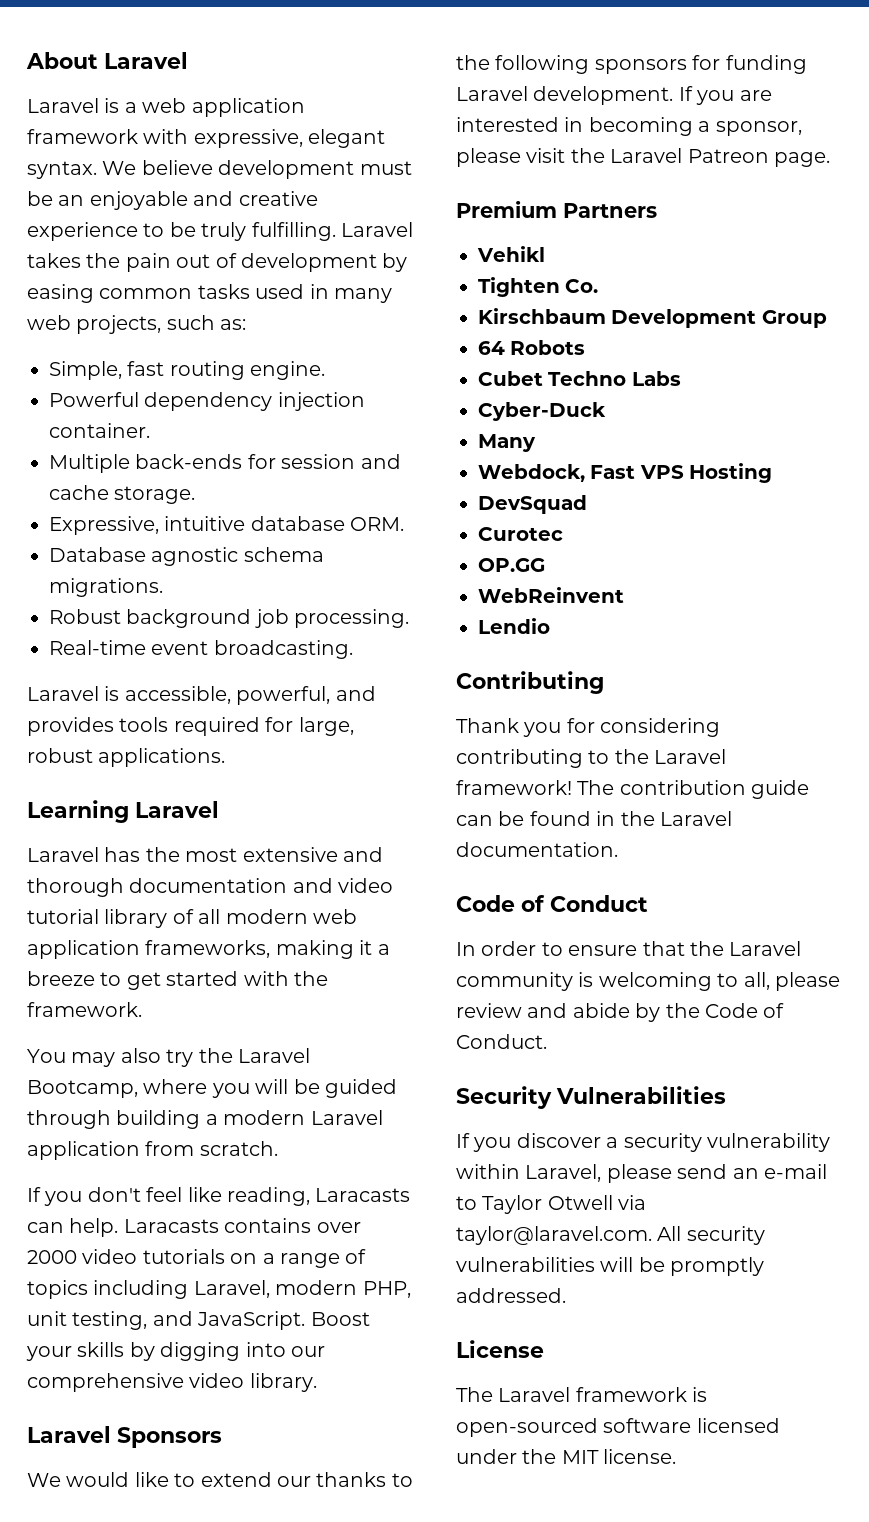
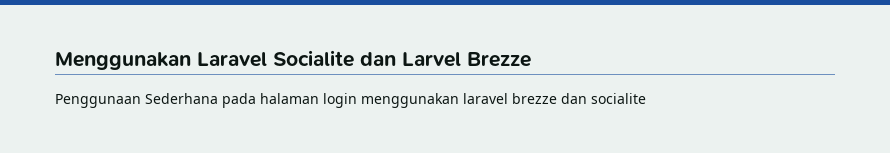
- About Laravel
- Laravel is a web application framework with expressive, elegant syntax. We believe development must be an enjoyable and creative experience to be truly fulfilling. Laravel takes the pain out of development by easing common tasks used in many web projects, such as:
- Simple, fast routing engine.
- Powerful dependency injection container.
- Multiple back-ends for session and cache storage.
- Expressive, intuitive database ORM.
- Database agnostic schema migrations.
- Robust background job processing.
- Real-time event broadcasting.
- Laravel is accessible, powerful, and provides tools required for large, robust applications.
- Learning Laravel
- Laravel has the most extensive and thorough documentation and video tutorial library of all modern web application frameworks, making it a breeze to get started with the framework.
- You may also try the Laravel Bootcamp, where you will be guided through building a modern Laravel application from scratch.
- If you don't feel like reading, Laracasts can help. Laracasts contains over 2000 video tutorials on a range of topics including Laravel, modern PHP, unit testing, and JavaScript. Boost your skills by digging into our comprehensive video library.
- Laravel Sponsors
- We would like to extend our thanks to the following sponsors for funding Laravel development. If you are interested in becoming a sponsor, please visit the Laravel Patreon page.
- Premium Partners
- Vehikl
- Tighten Co.
- Kirschbaum Development Group
- 64 Robots
- Cubet Techno Labs
- Cyber-Duck
- Many
- Webdock, Fast VPS Hosting
- DevSquad
- Curotec
- OP.GG
- WebReinvent
- Lendio
- Contributing
- Thank you for considering contributing to the Laravel framework! The contribution guide can be found in the Laravel documentation.
- Code of Conduct
- In order to ensure that the Laravel community is welcoming to all, please review and abide by the Code of Conduct.
- Security Vulnerabilities
- If you discover a security vulnerability within Laravel, please send an e-mail to Taylor Otwell via taylor@laravel.com. All security vulnerabilities will be promptly addressed.
- License
- The Laravel framework is open-sourced software licensed under the MIT license.
+ Menggunakan Laravel Socialite dan Larvel Brezze
+ Penggunaan Sederhana pada halaman login menggunakan laravel brezze dan socialite

